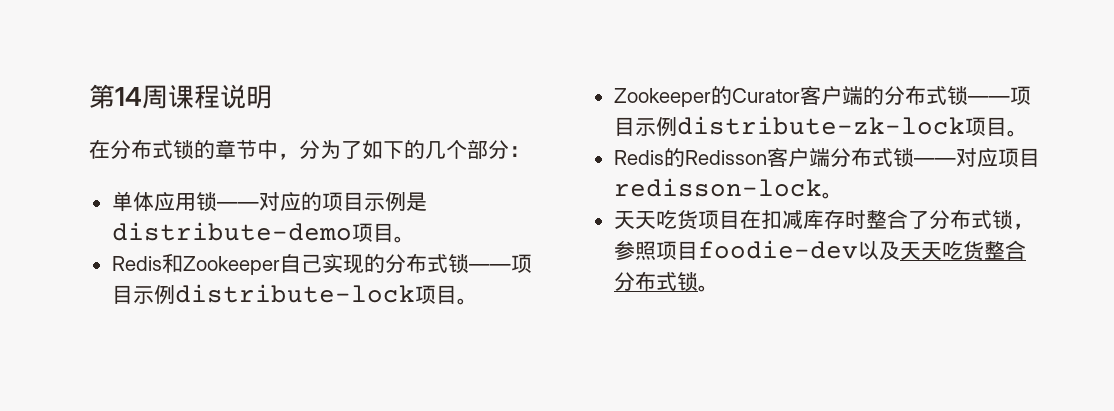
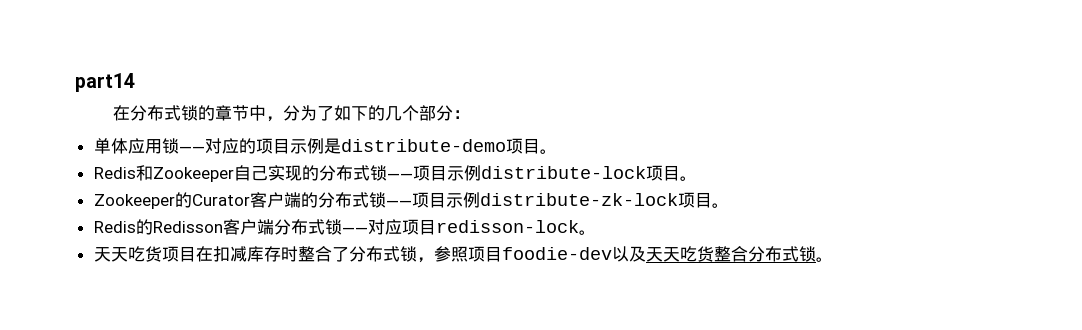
- 第14周课程说明
+ part14

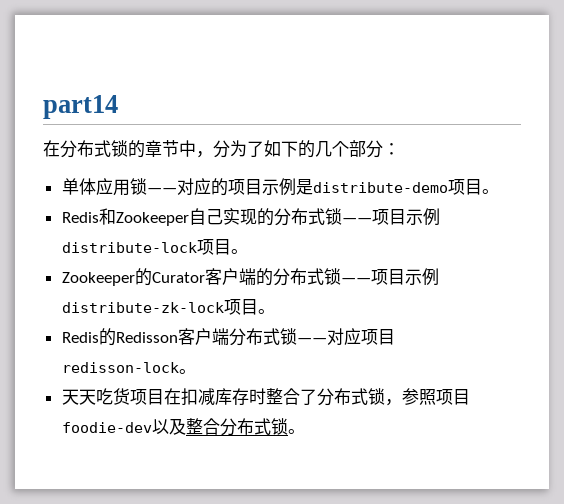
- 天天吃货项目在扣减库存时整合了分布式锁，参照项目foodie-dev以及天天吃货整合分布式锁。
+ 天天吃货项目在扣减库存时整合了分布式锁，参照项目foodie-dev以及整合分布式锁。

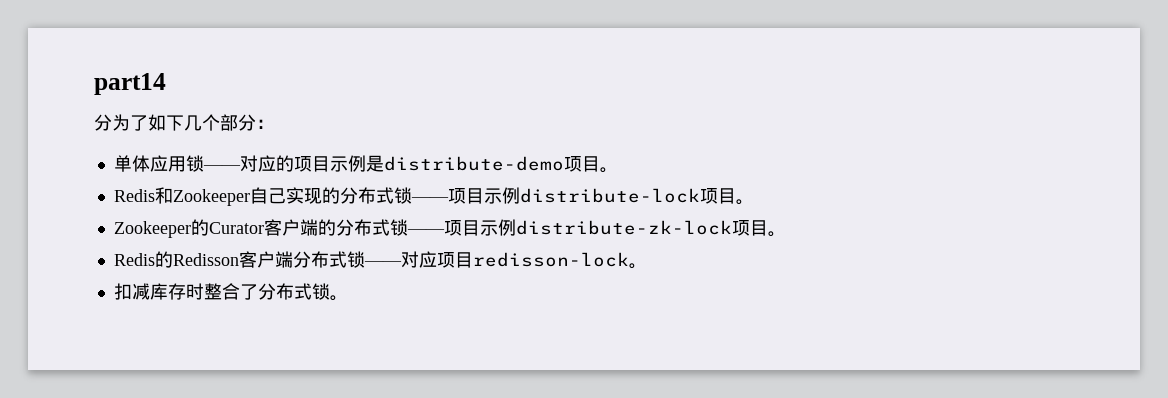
- 在分布式锁的章节中，分为了如下的几个部分：
+ 分为了如下几个部分：
- 天天吃货项目在扣减库存时整合了分布式锁，参照项目foodie-dev以及整合分布式锁。
+ 扣减库存时整合了分布式锁。

